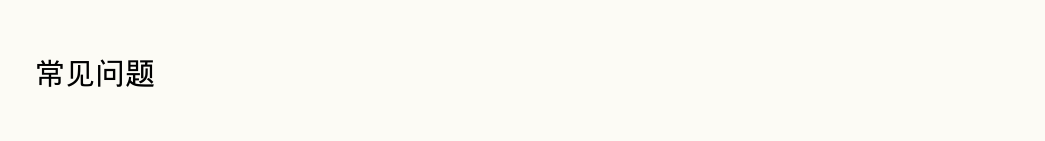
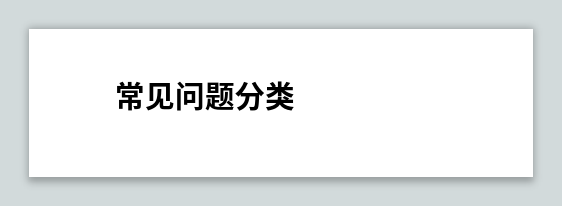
- 常见问题
+ 常见问题分类

